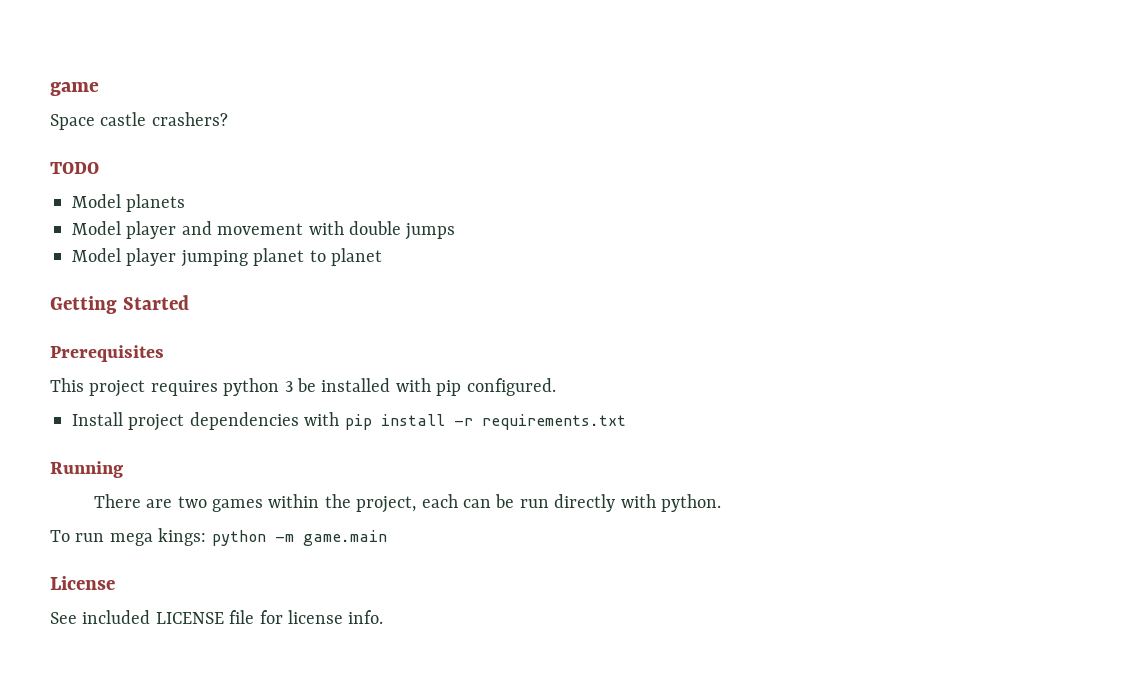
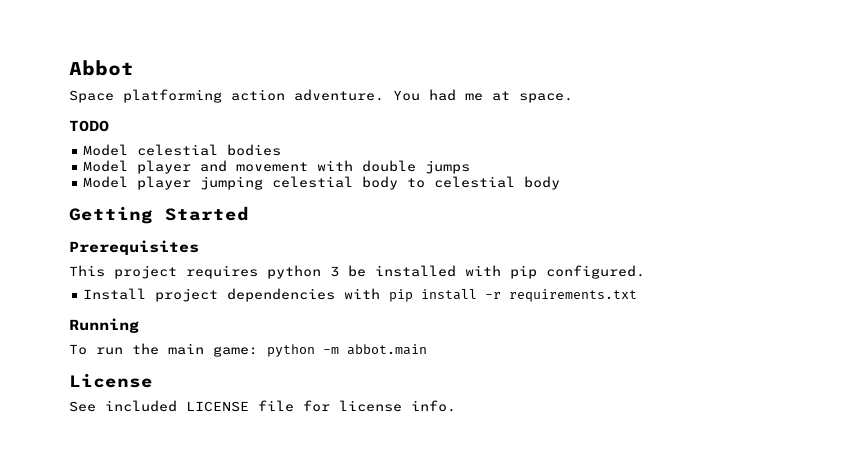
- game
+ Abbot
- Space castle crashers?
+ Space platforming action adventure. You had me at space.
- Model planets
+ Model celestial bodies
- Model player jumping planet to planet
+ Model player jumping celestial body to celestial body
- There are two games within the project, each can be run directly with python.
- To run mega kings: python -m game.main
+ To run the main game: python -m abbot.main

